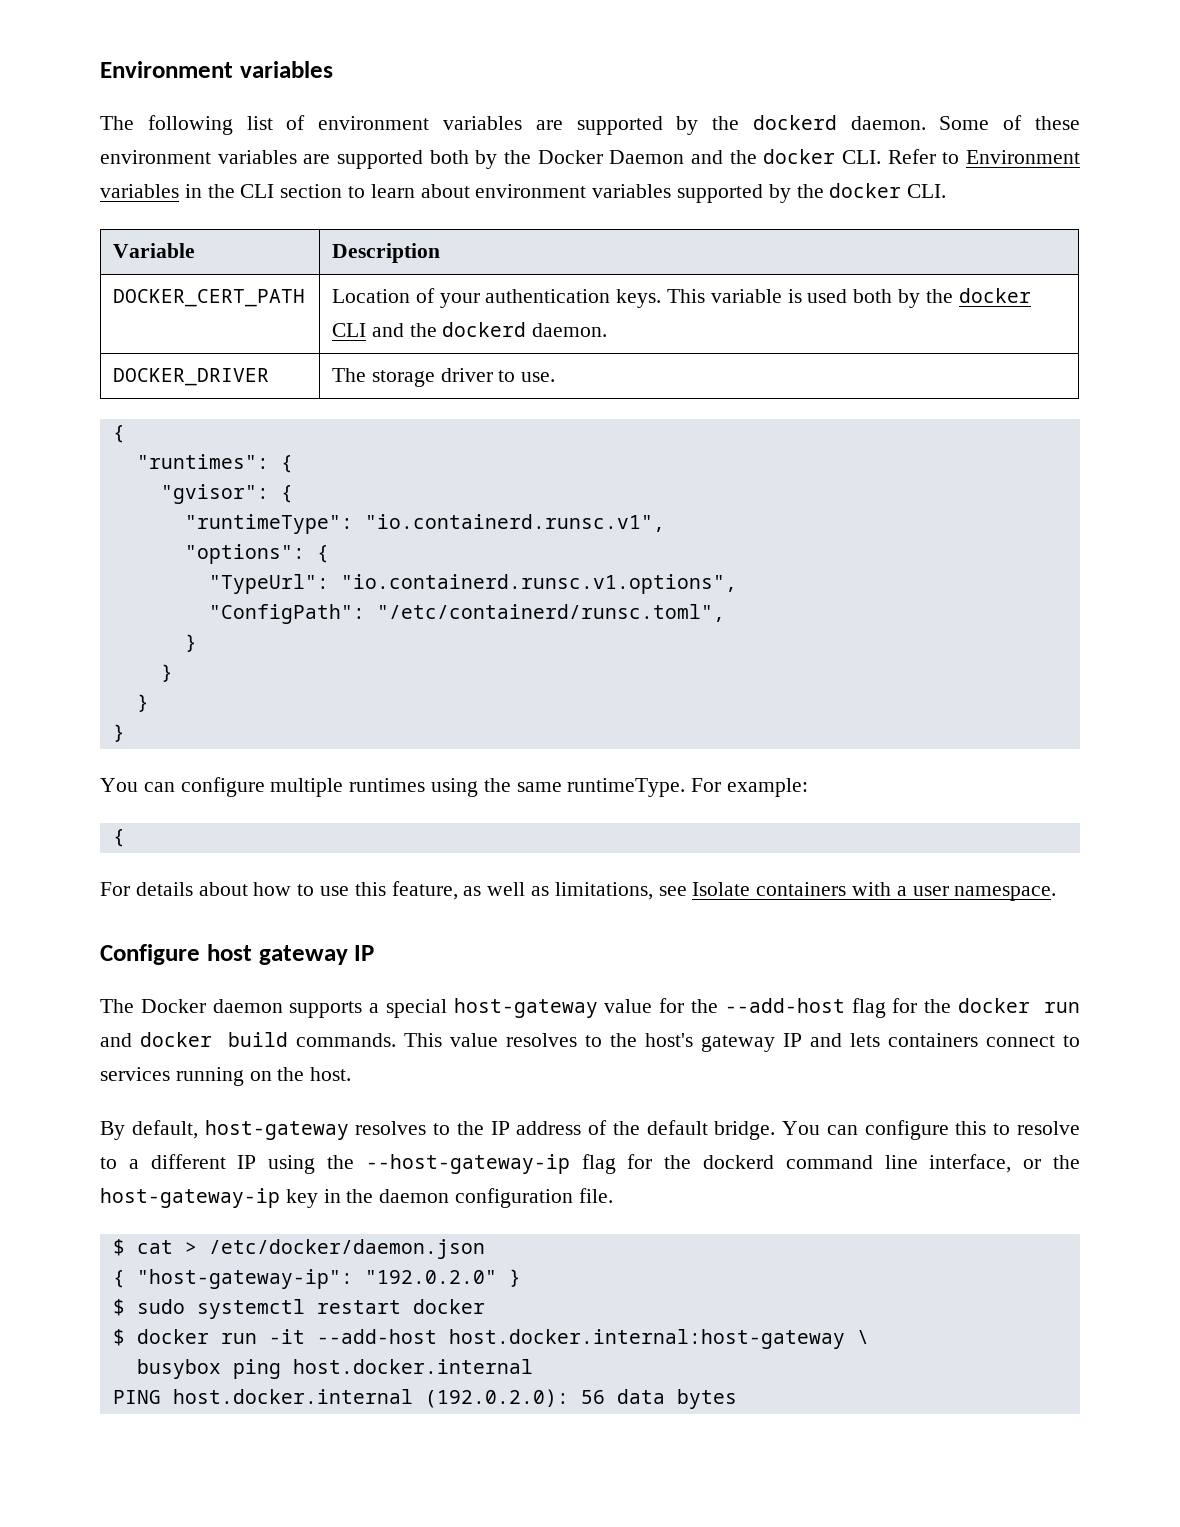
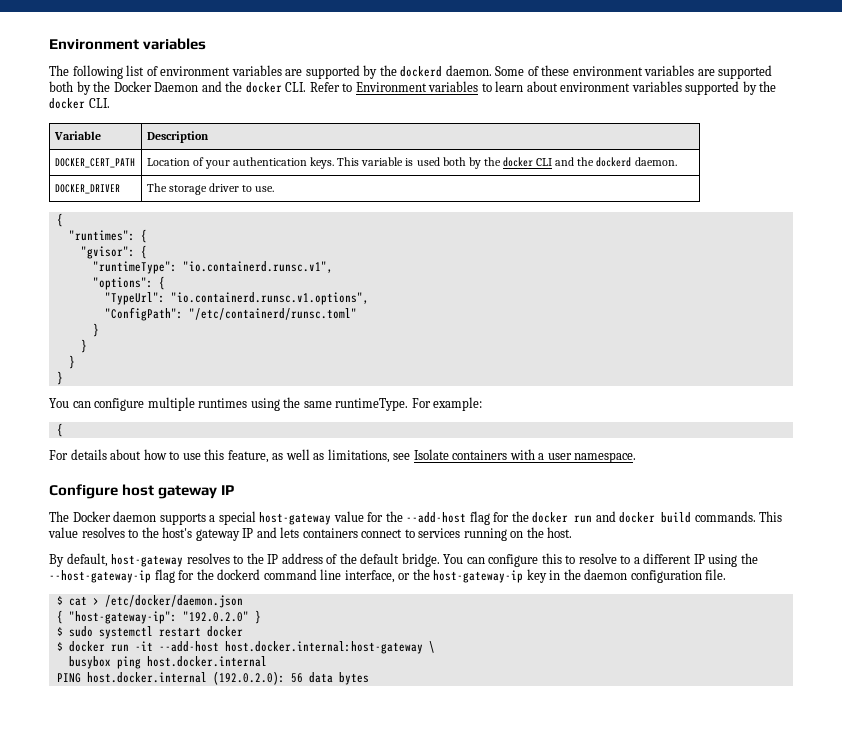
- Some of these environment variables are supported both by the Docker Daemon and the docker CLI. Refer to Environment variables in the CLI section to learn about environment variables supported by the docker CLI.
+ Some of these environment variables are supported both by the Docker Daemon and the docker CLI. Refer to Environment variables to learn about environment variables supported by the docker CLI.
- "ConfigPath": "/etc/containerd/runsc.toml",
+ "ConfigPath": "/etc/containerd/runsc.toml"

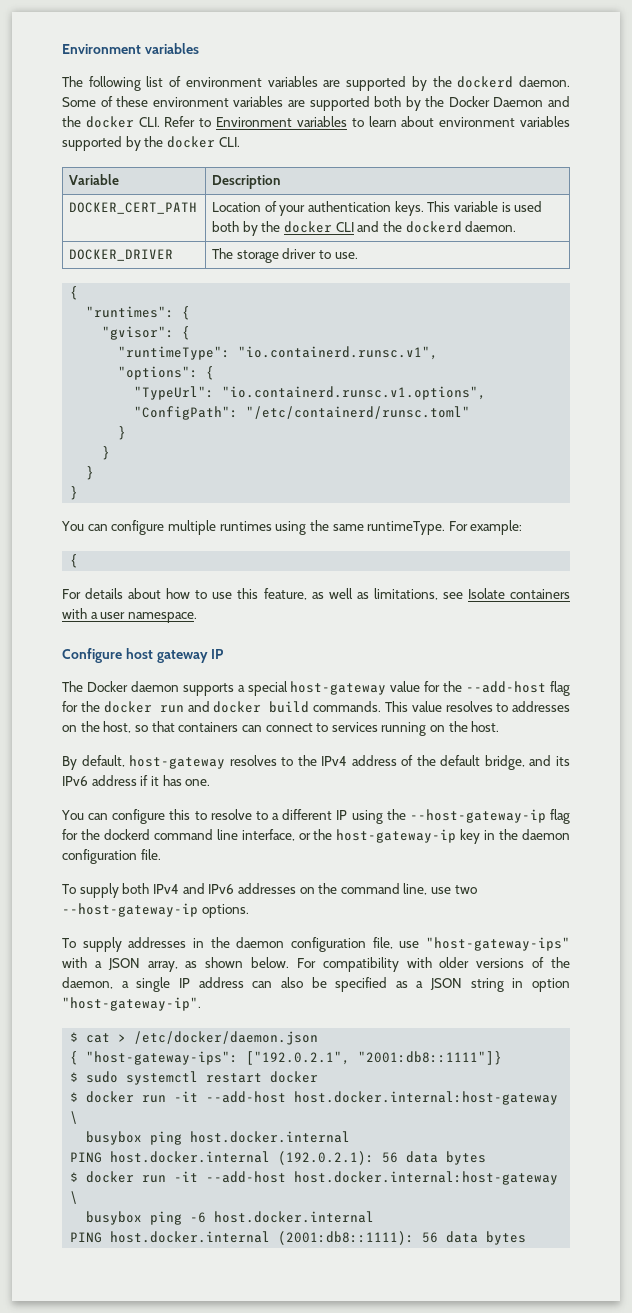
- This value resolves to the host's gateway IP and lets containers connect to services running on the host.
+ This value resolves to addresses on the host, so that containers can connect to services running on the host.
- By default, host-gateway resolves to the IP address of the default bridge. You can configure this to resolve to a different IP using the --host-gateway-ip flag for the dockerd command line interface, or the host-gateway-ip key in the daemon configuration file.
+ By default, host-gateway resolves to the IPv4 address of the default bridge, and its IPv6 address if it has one.
+ You can configure this to resolve to a different IP using the --host-gateway-ip flag for the dockerd command line interface, or the host-gateway-ip key in the daemon configuration file.
+ To supply both IPv4 and IPv6 addresses on the command line, use two --host-gateway-ip options.
+ To supply addresses in the daemon configuration file, use "host-gateway-ips" with a JSON array, as shown below. For compatibility with older versions of the daemon, a single IP address can also be specified as a JSON string in option "host-gateway-ip".
- { "host-gateway-ip": "192.0.2.0" }
+ { "host-gateway-ips": ["192.0.2.1", "2001:db8::1111"]}
- PING host.docker.internal (192.0.2.0): 56 data bytes
+ PING host.docker.internal (192.0.2.1): 56 data bytes
+ $ docker run -it --add-host host.docker.internal:host-gateway \
+ busybox ping -6 host.docker.internal
+ PING host.docker.internal (2001:db8::1111): 56 data bytes

